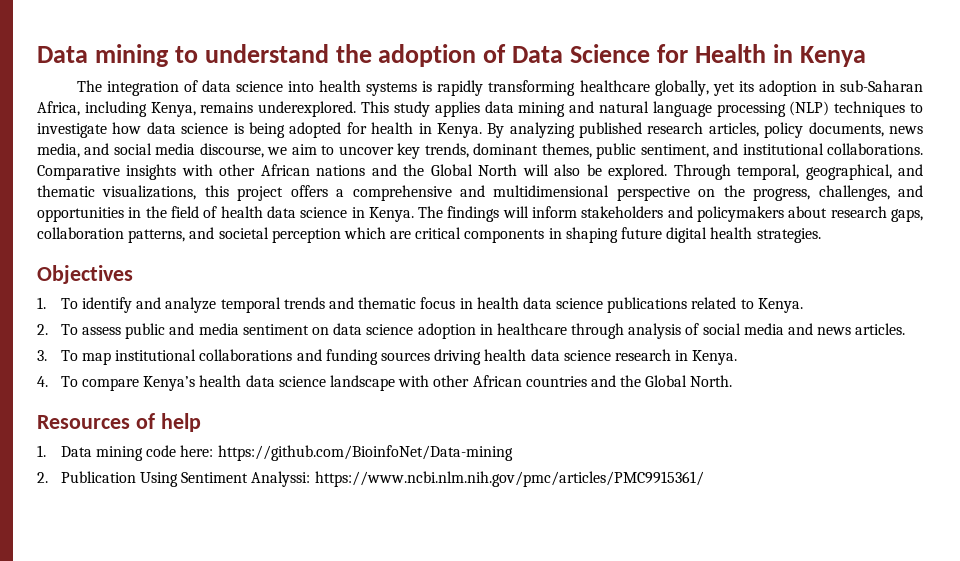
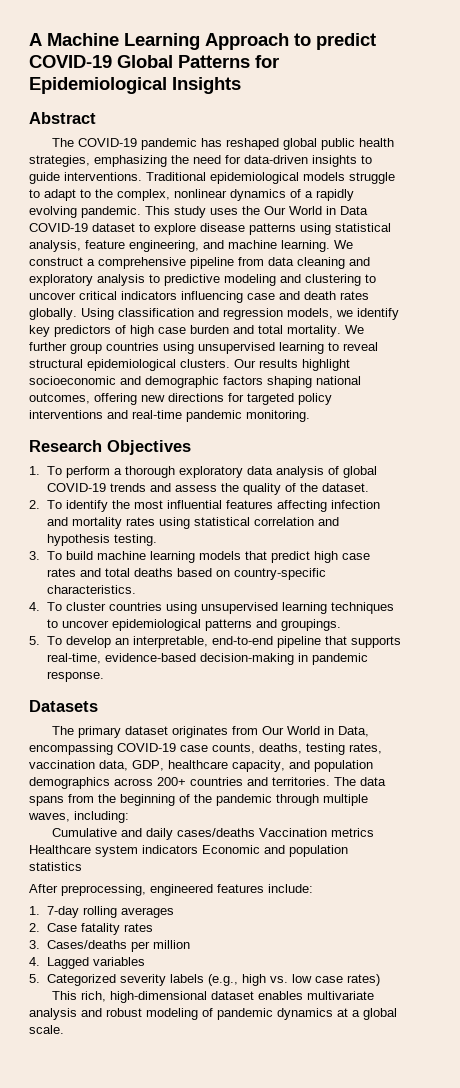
- Data mining to understand the adoption of Data Science for Health in Kenya
- The integration of data science into health systems is rapidly transforming healthcare globally, yet its adoption in sub-Saharan Africa, including Kenya, remains underexplored. This study applies data mining and natural language processing (NLP) techniques to investigate how data science is being adopted for health in Kenya. By analyzing published research articles, policy documents, news media, and social media discourse, we aim to uncover key trends, dominant themes, public sentiment, and institutional collaborations. Comparative insights with other African nations and the Global North will also be explored. Through temporal, geographical, and thematic visualizations, this project offers a comprehensive and multidimensional perspective on the progress, challenges, and opportunities in the field of health data science in Kenya. The findings will inform stakeholders and policymakers about research gaps, collaboration patterns, and societal perception which are critical components in shaping future digital health strategies.
- Objectives
- 1. To identify and analyze temporal trends and thematic focus in health data science publications related to Kenya.
- 2. To assess public and media sentiment on data science adoption in healthcare through analysis of social media and news articles.
- 3. To map institutional collaborations and funding sources driving health data science research in Kenya.
- 4. To compare Kenya’s health data science landscape with other African countries and the Global North.
- Resources of help
- 1. Data mining code here: https://github.com/BioinfoNet/Data-mining
- 2. Publication Using Sentiment Analyssi: https://www.ncbi.nlm.nih.gov/pmc/articles/PMC9915361/
+ A Machine Learning Approach to predict COVID-19 Global Patterns for Epidemiological Insights
+ Abstract
+ The COVID-19 pandemic has reshaped global public health strategies, emphasizing the need for data-driven insights to guide interventions. Traditional epidemiological models struggle to adapt to the complex, nonlinear dynamics of a rapidly evolving pandemic. This study uses the Our World in Data COVID-19 dataset to explore disease patterns using statistical analysis, feature engineering, and machine learning. We construct a comprehensive pipeline from data cleaning and exploratory analysis to predictive modeling and clustering to uncover critical indicators influencing case and death rates globally. Using classification and regression models, we identify key predictors of high case burden and total mortality. We further group countries using unsupervised learning to reveal structural epidemiological clusters. Our results highlight socioeconomic and demographic factors shaping national outcomes, offering new directions for targeted policy interventions and real-time pandemic monitoring.
+ Research Objectives
+ 1. To perform a thorough exploratory data analysis of global COVID-19 trends and assess the quality of the dataset.
+ 2. To identify the most influential features affecting infection and mortality rates using statistical correlation and hypothesis testing.
+ 3. To build machine learning models that predict high case rates and total deaths based on country-specific characteristics.
+ 4. To cluster countries using unsupervised learning techniques to uncover epidemiological patterns and groupings.
+ 5. To develop an interpretable, end-to-end pipeline that supports real-time, evidence-based decision-making in pandemic response.
+ Datasets
+ The primary dataset originates from Our World in Data, encompassing COVID-19 case counts, deaths, testing rates, vaccination data, GDP, healthcare capacity, and population demographics across 200+ countries and territories. The data spans from the beginning of the pandemic through multiple waves, including:
+ Cumulative and daily cases/deaths Vaccination metrics Healthcare system indicators Economic and population statistics
+ After preprocessing, engineered features include:
+ 1. 7-day rolling averages
+ 2. Case fatality rates
+ 3. Cases/deaths per million
+ 4. Lagged variables
+ 5. Categorized severity labels (e.g., high vs. low case rates)
+ This rich, high-dimensional dataset enables multivariate analysis and robust modeling of pandemic dynamics at a global scale.

